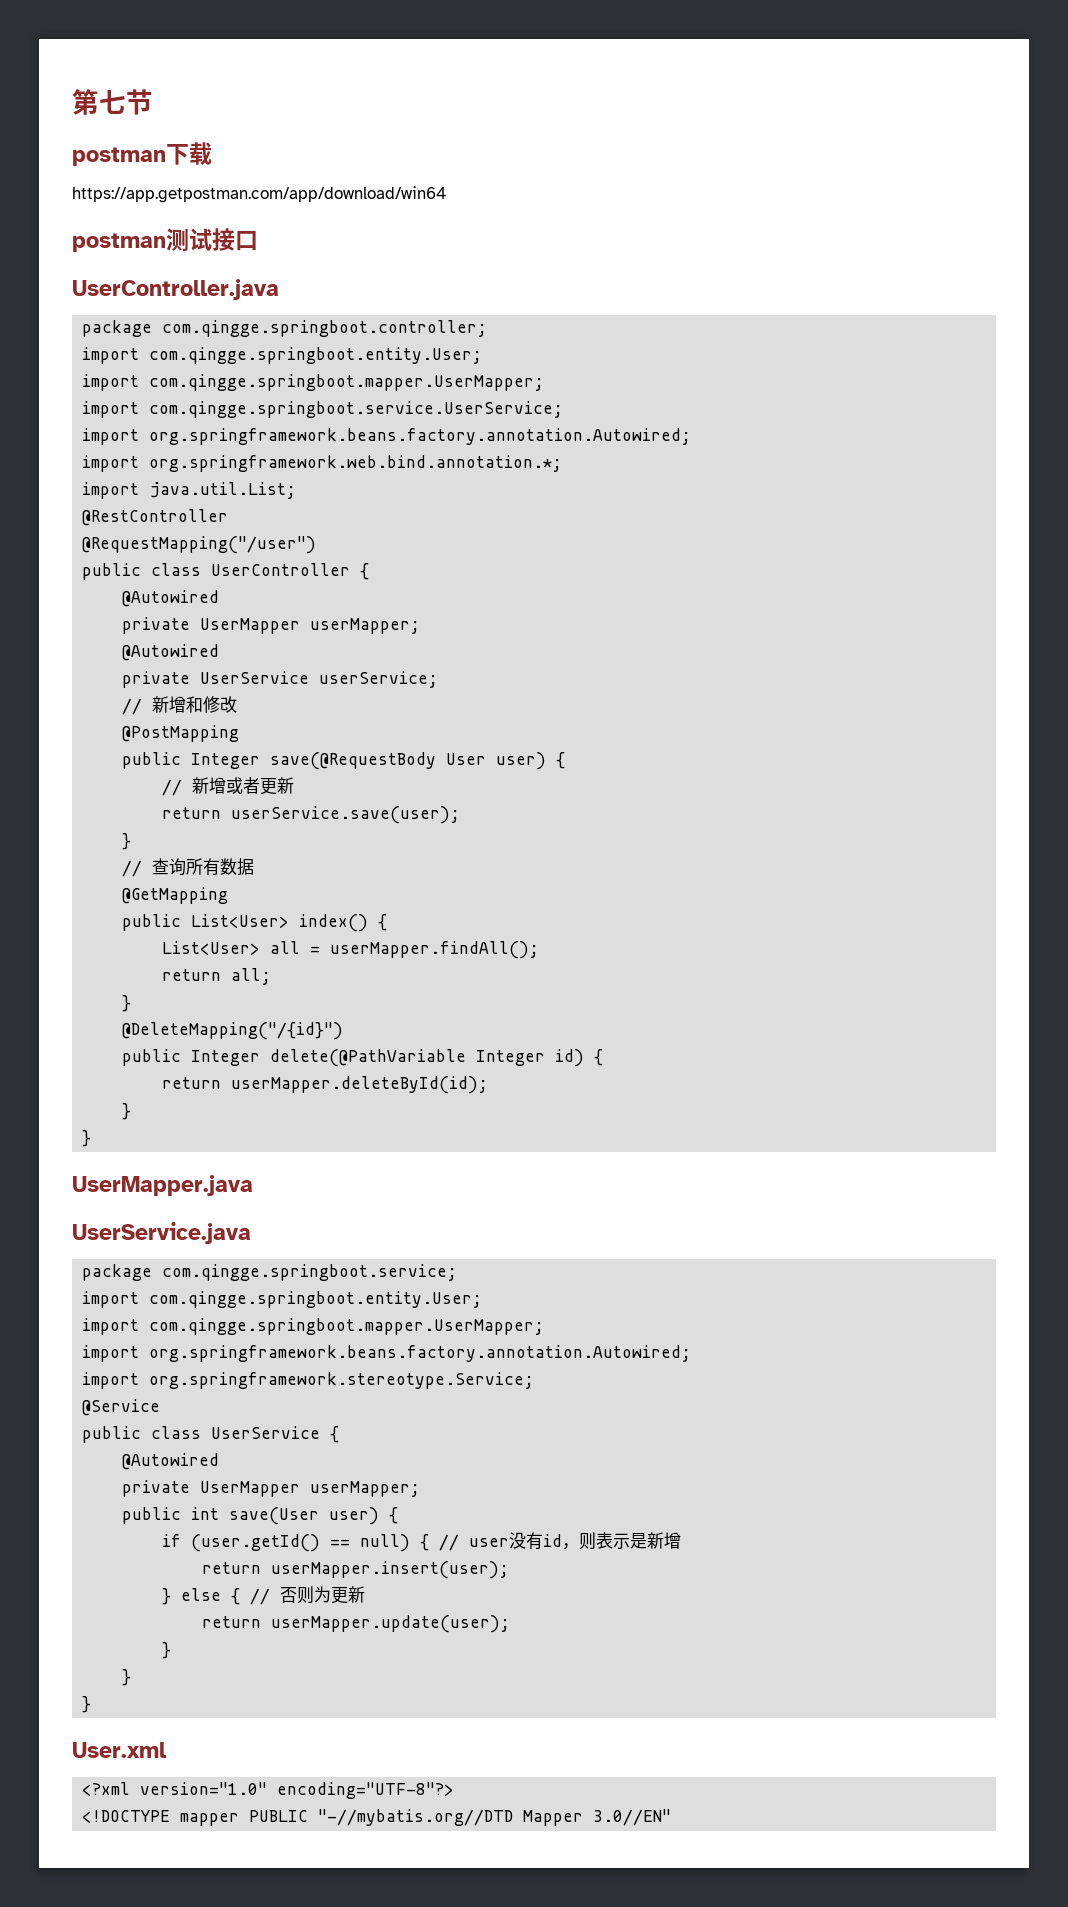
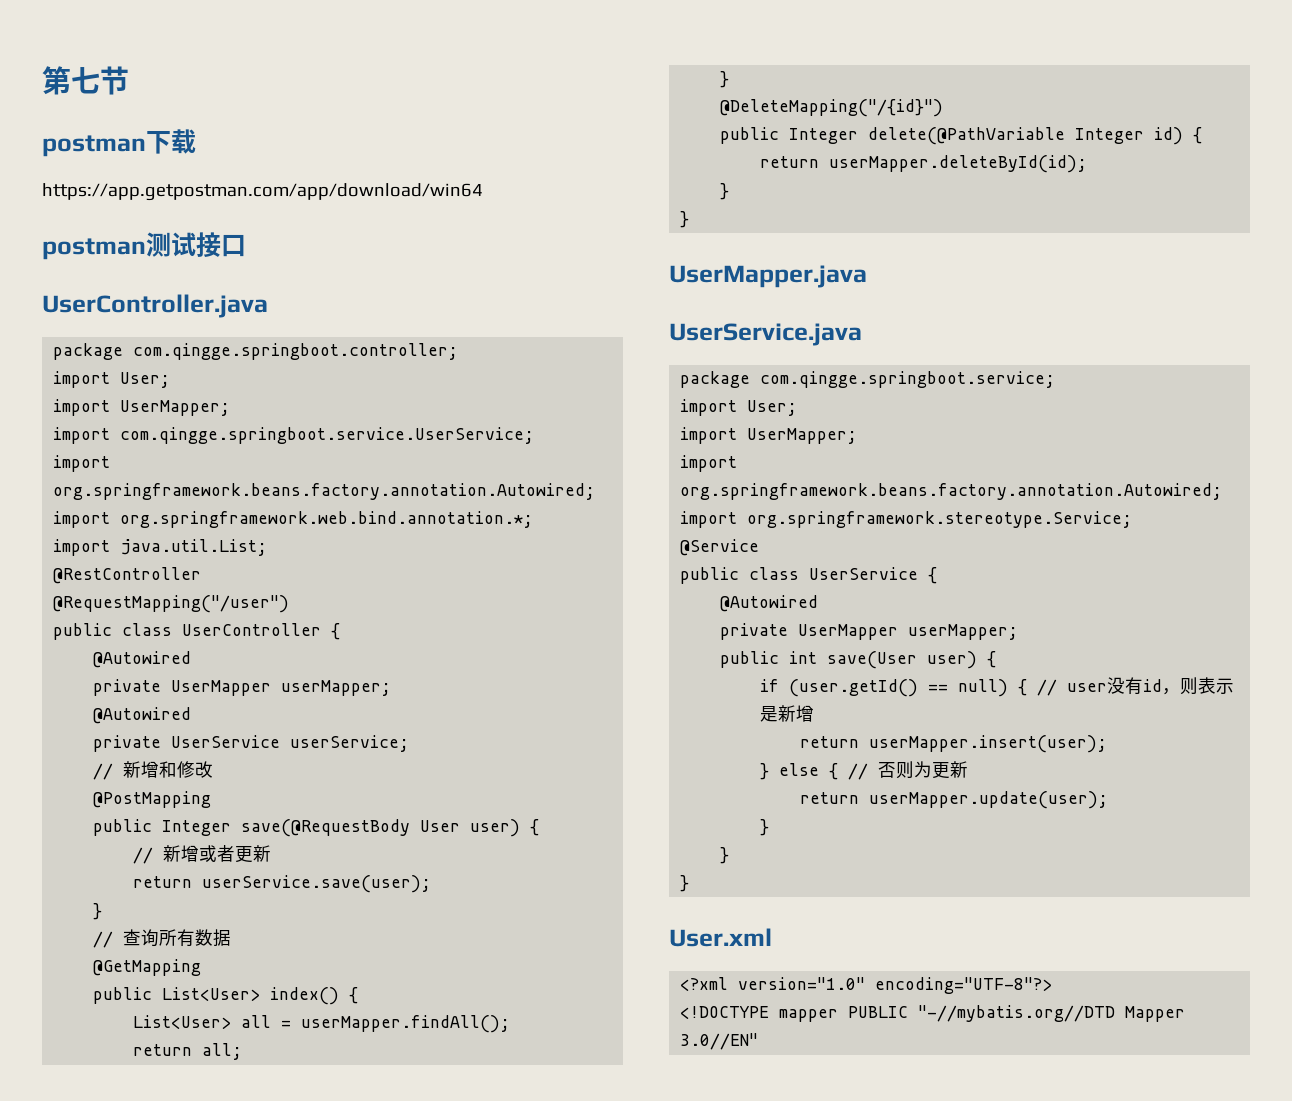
  package com.qingge.springboot.controller;
- import com.qingge.springboot.entity.User;
- import com.qingge.springboot.mapper.UserMapper;
+ import User;
+ import UserMapper;
  package com.qingge.springboot.service;
- import com.qingge.springboot.entity.User;
- import com.qingge.springboot.mapper.UserMapper;
+ import User;
+ import UserMapper;

